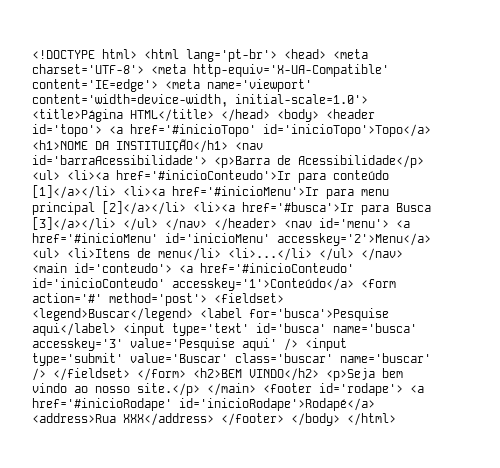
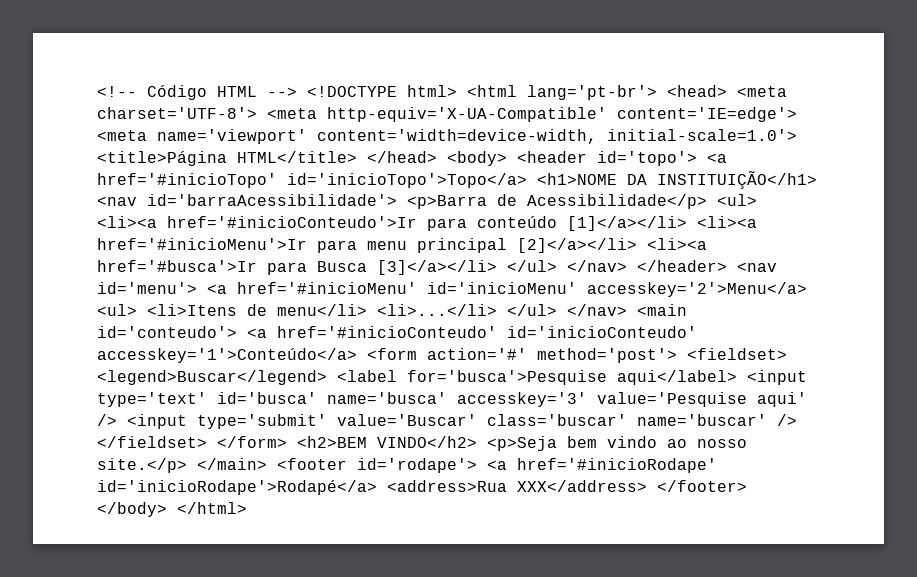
- <!DOCTYPE html> <html lang='pt-br'> <head> <meta charset='UTF-8'> <meta http-equiv='X-UA-Compatible' content='IE=edge'> <meta name='viewport' content='width=device-width, initial-scale=1.0'> <title>Página HTML</title> </head> <body> <header id='topo'> <a href='#inicioTopo' id='inicioTopo'>Topo</a> <h1>NOME DA INSTITUIÇÃO</h1> <nav id='barraAcessibilidade'> <p>Barra de Acessibilidade</p> <ul> <li><a href='#inicioConteudo'>Ir para conteúdo [1]</a></li> <li><a href='#inicioMenu'>Ir para menu principal [2]</a></li> <li><a href='#busca'>Ir para Busca [3]</a></li> </ul> </nav> </header> <nav id='menu'> <a href='#inicioMenu' id='inicioMenu' accesskey='2'>Menu</a> <ul> <li>Itens de menu</li> <li>...</li> </ul> </nav> <main id='conteudo'> <a href='#inicioConteudo' id='inicioConteudo' accesskey='1'>Conteúdo</a> <form action='#' method='post'> <fieldset> <legend>Buscar</legend> <label for='busca'>Pesquise aqui</label> <input type='text' id='busca' name='busca' accesskey='3' value='Pesquise aqui' /> <input type='submit' value='Buscar' class='buscar' name='buscar' /> </fieldset> </form> <h2>BEM VINDO</h2> <p>Seja bem vindo ao nosso site.</p> </main> <footer id='rodape'> <a href='#inicioRodape' id='inicioRodape'>Rodapé</a> <address>Rua XXX</address> </footer> </body> </html>
+ <!-- Código HTML --> <!DOCTYPE html> <html lang='pt-br'> <head> <meta charset='UTF-8'> <meta http-equiv='X-UA-Compatible' content='IE=edge'> <meta name='viewport' content='width=device-width, initial-scale=1.0'> <title>Página HTML</title> </head> <body> <header id='topo'> <a href='#inicioTopo' id='inicioTopo'>Topo</a> <h1>NOME DA INSTITUIÇÃO</h1> <nav id='barraAcessibilidade'> <p>Barra de Acessibilidade</p> <ul> <li><a href='#inicioConteudo'>Ir para conteúdo [1]</a></li> <li><a href='#inicioMenu'>Ir para menu principal [2]</a></li> <li><a href='#busca'>Ir para Busca [3]</a></li> </ul> </nav> </header> <nav id='menu'> <a href='#inicioMenu' id='inicioMenu' accesskey='2'>Menu</a> <ul> <li>Itens de menu</li> <li>...</li> </ul> </nav> <main id='conteudo'> <a href='#inicioConteudo' id='inicioConteudo' accesskey='1'>Conteúdo</a> <form action='#' method='post'> <fieldset> <legend>Buscar</legend> <label for='busca'>Pesquise aqui</label> <input type='text' id='busca' name='busca' accesskey='3' value='Pesquise aqui' /> <input type='submit' value='Buscar' class='buscar' name='buscar' /> </fieldset> </form> <h2>BEM VINDO</h2> <p>Seja bem vindo ao nosso site.</p> </main> <footer id='rodape'> <a href='#inicioRodape' id='inicioRodape'>Rodapé</a> <address>Rua XXX</address> </footer> </body> </html>

